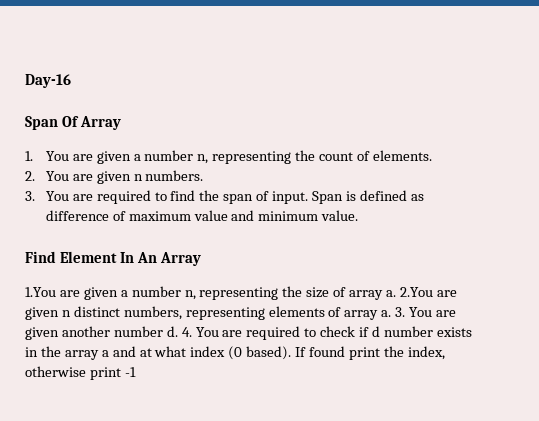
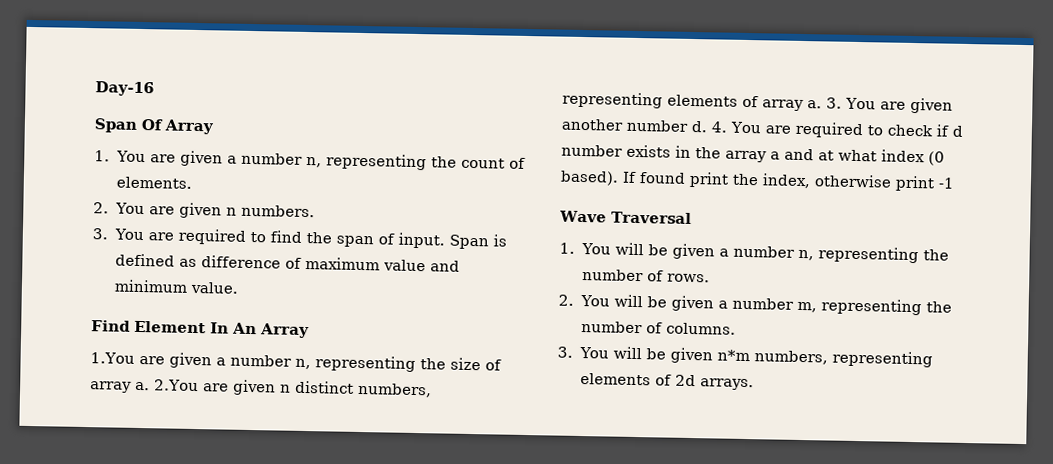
+ Wave Traversal
+ 1. You will be given a number n, representing the number of rows.
+ 2. You will be given a number m, representing the number of columns.
+ 3. You will be given n*m numbers, representing elements of 2d arrays.

